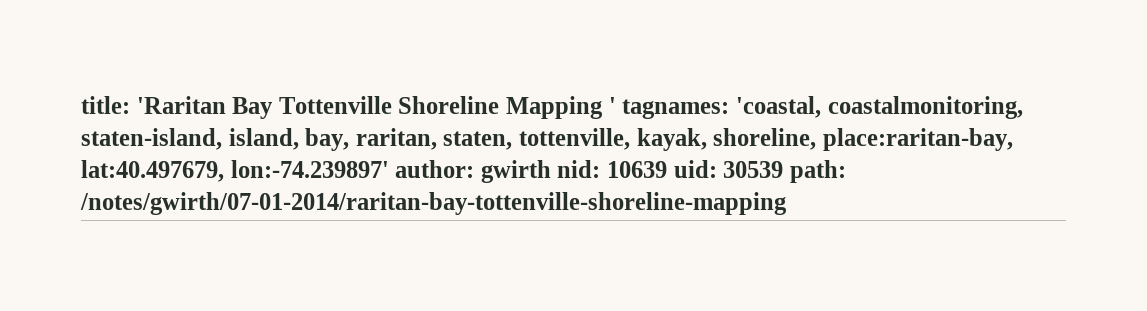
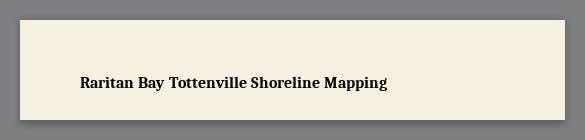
- title: 'Raritan Bay Tottenville Shoreline Mapping ' tagnames: 'coastal, coastalmonitoring, staten-island, island, bay, raritan, staten, tottenville, kayak, shoreline, place:raritan-bay, lat:40.497679, lon:-74.239897' author: gwirth nid: 10639 uid: 30539 path: /notes/gwirth/07-01-2014/raritan-bay-tottenville-shoreline-mapping
+ Raritan Bay Tottenville Shoreline Mapping

